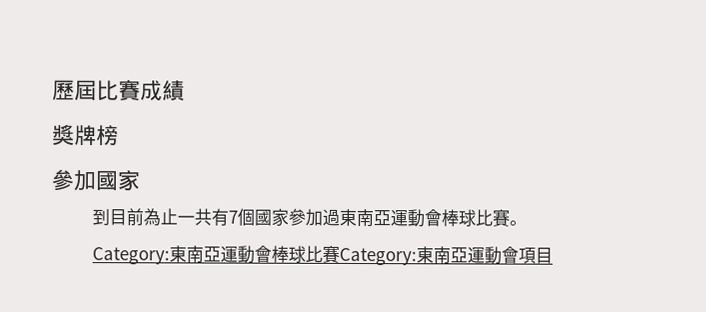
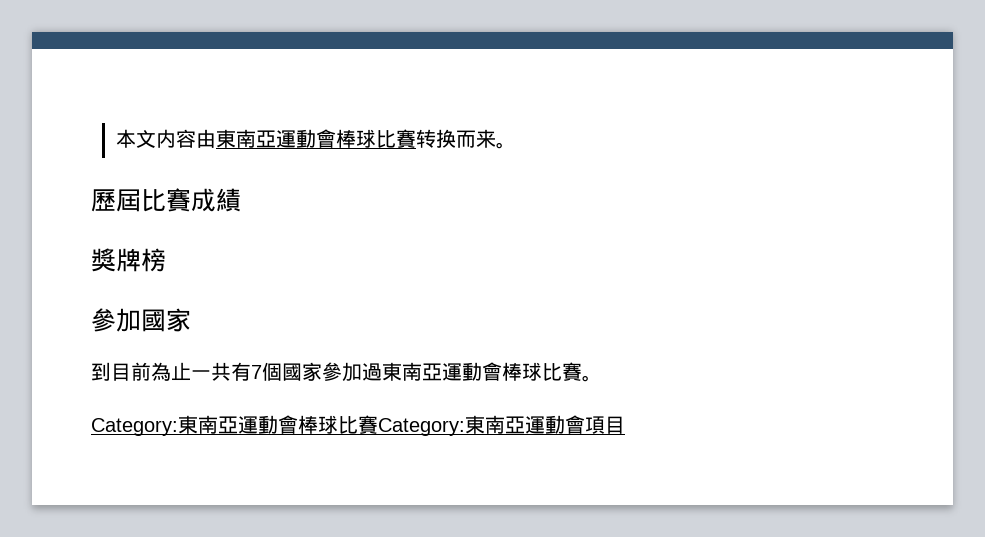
+ 本文内容由東南亞運動會棒球比賽转换而来。

